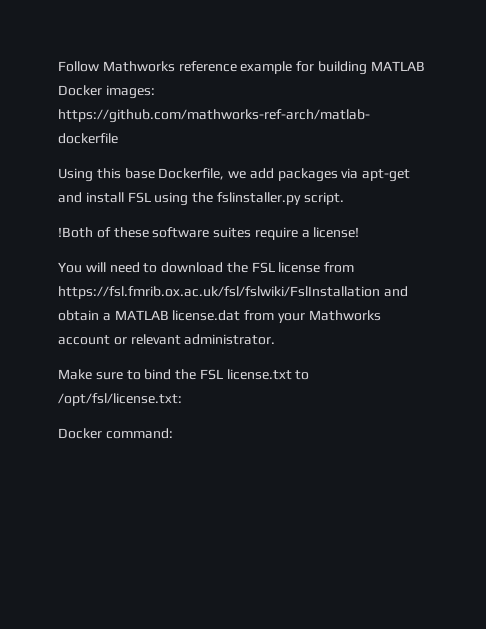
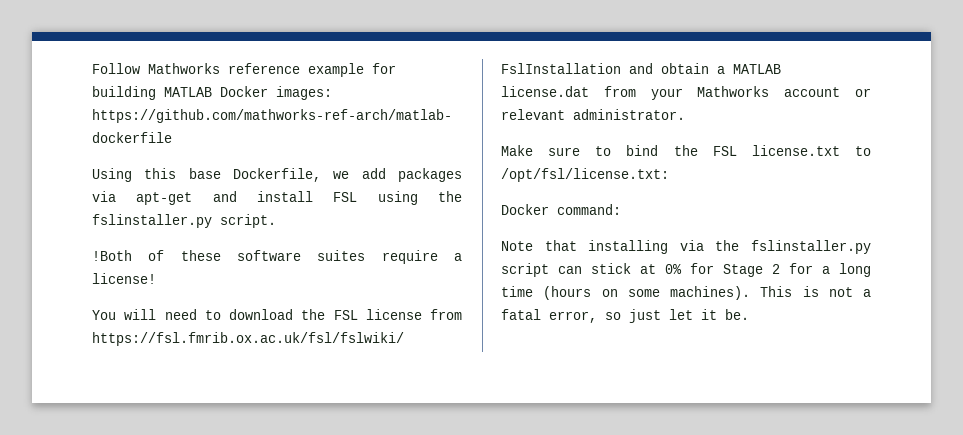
+ Note that installing via the fslinstaller.py script can stick at 0% for Stage 2 for a long time (hours on some machines). This is not a fatal error, so just let it be.

